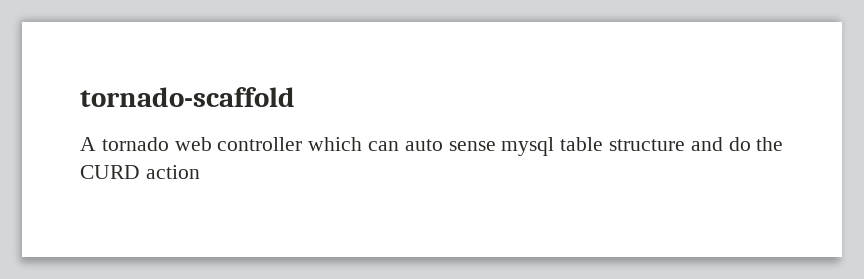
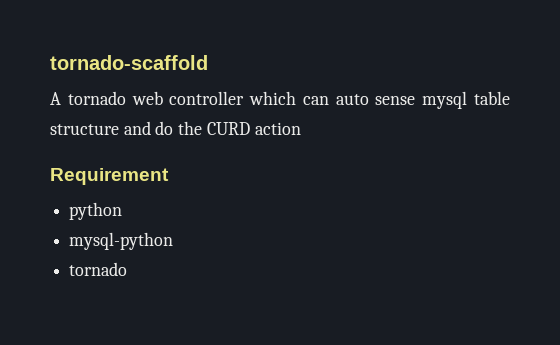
+ Requirement
+ python
+ mysql-python
+ tornado

